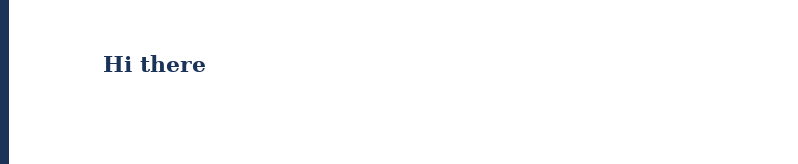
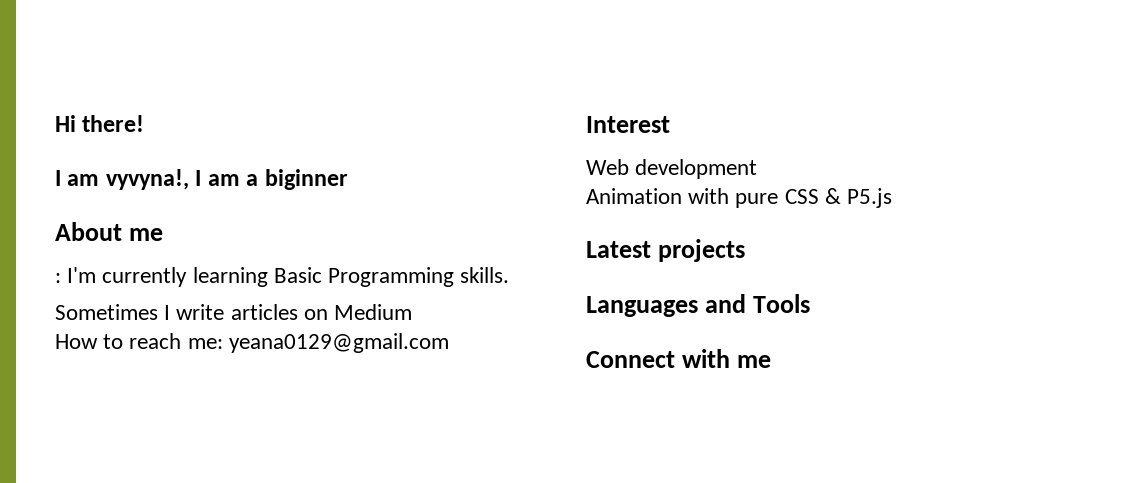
- Hi there
+ Hi there!
+ I am vyvyna!, I am a biginner
+ About me
+ : I'm currently learning Basic Programming skills.
+ Sometimes I write articles on Medium
+ How to reach me: yeana0129@gmail.com
+ Interest
+ Web development
+ Animation with pure CSS & P5.js
+ Latest projects
+ Languages and Tools
+ Connect with me

